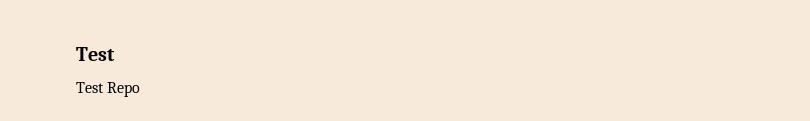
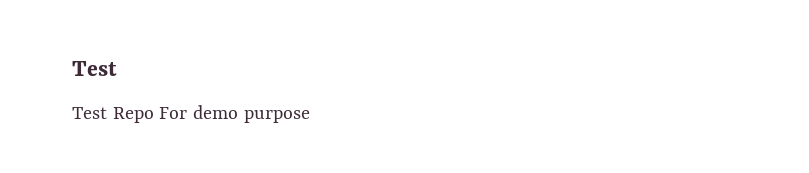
- Test Repo
+ Test Repo For demo purpose

